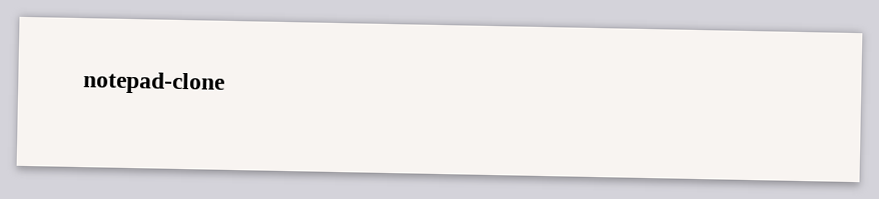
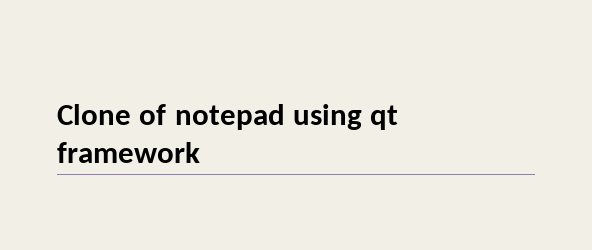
- notepad-clone
+ Clone of notepad using qt framework

